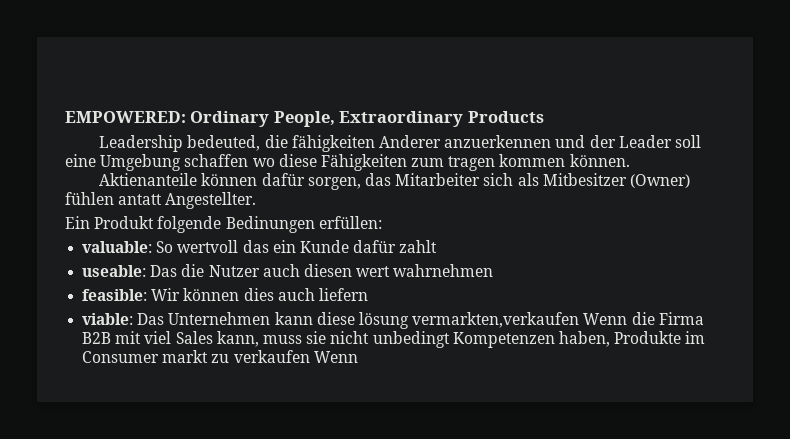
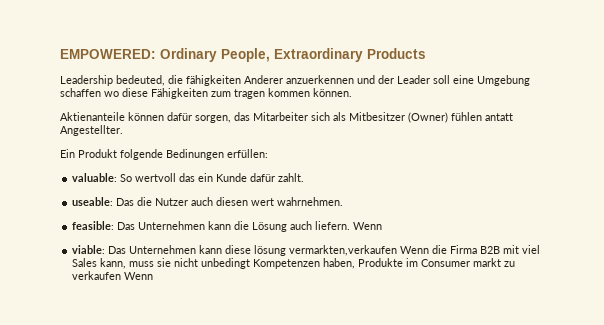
- valuable: So wertvoll das ein Kunde dafür zahlt
+ valuable: So wertvoll das ein Kunde dafür zahlt.
- useable: Das die Nutzer auch diesen wert wahrnehmen
+ useable: Das die Nutzer auch diesen wert wahrnehmen.
- feasible: Wir können dies auch liefern
+ feasible: Das Unternehmen kann die Lösung auch liefern. Wenn

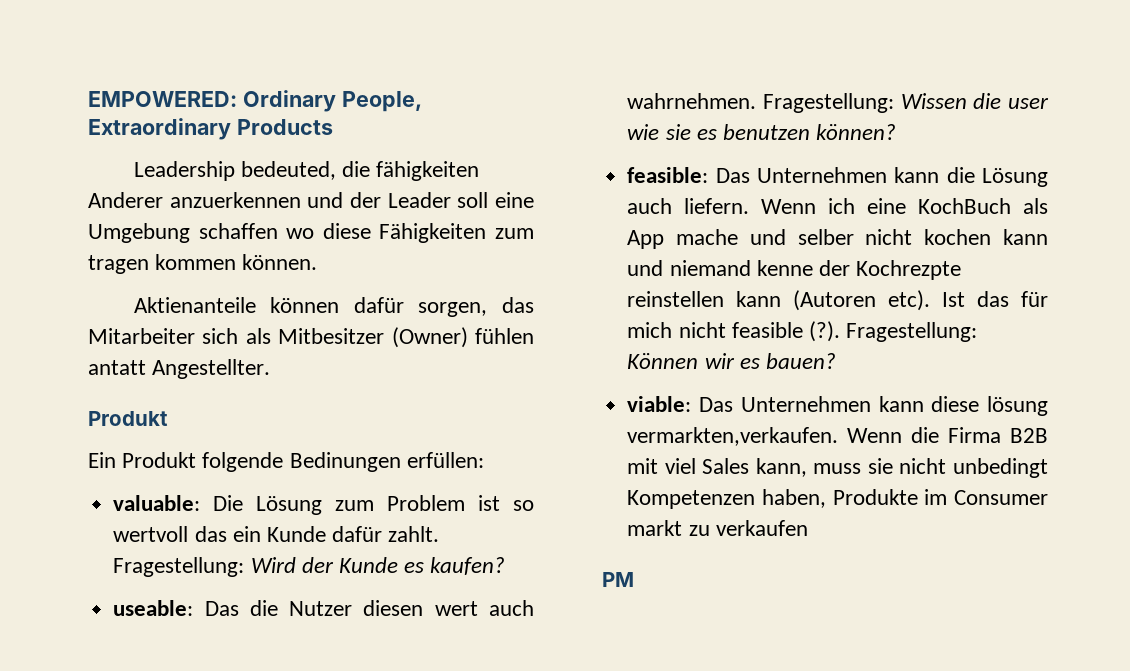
  Aktienanteile können dafür sorgen, das Mitarbeiter sich als Mitbesitzer (Owner) fühlen antatt Angestellter.
+ Produkt
- valuable: So wertvoll das ein Kunde dafür zahlt.
+ valuable: Die Lösung zum Problem ist so wertvoll das ein Kunde dafür zahlt. Fragestellung: Wird der Kunde es kaufen?
- useable: Das die Nutzer auch diesen wert wahrnehmen.
+ useable: Das die Nutzer diesen wert auch wahrnehmen. Fragestellung: Wissen die user wie sie es benutzen können?
- feasible: Das Unternehmen kann die Lösung auch liefern. Wenn
+ feasible: Das Unternehmen kann die Lösung auch liefern. Wenn ich eine KochBuch als App mache und selber nicht kochen kann und niemand kenne der Kochrezpte reinstellen kann (Autoren etc). Ist das für mich nicht feasible (?). Fragestellung: Können wir es bauen?
- viable: Das Unternehmen kann diese lösung vermarkten,verkaufen Wenn die Firma B2B mit viel Sales kann, muss sie nicht unbedingt Kompetenzen haben, Produkte im Consumer markt zu verkaufen Wenn
+ viable: Das Unternehmen kann diese lösung vermarkten,verkaufen. Wenn die Firma B2B mit viel Sales kann, muss sie nicht unbedingt Kompetenzen haben, Produkte im Consumer markt zu verkaufen
+ PM

